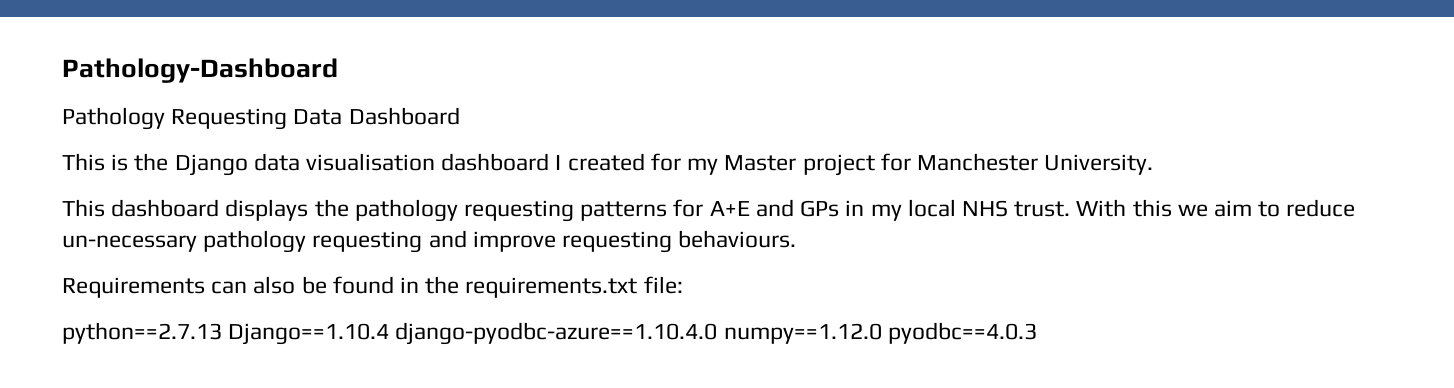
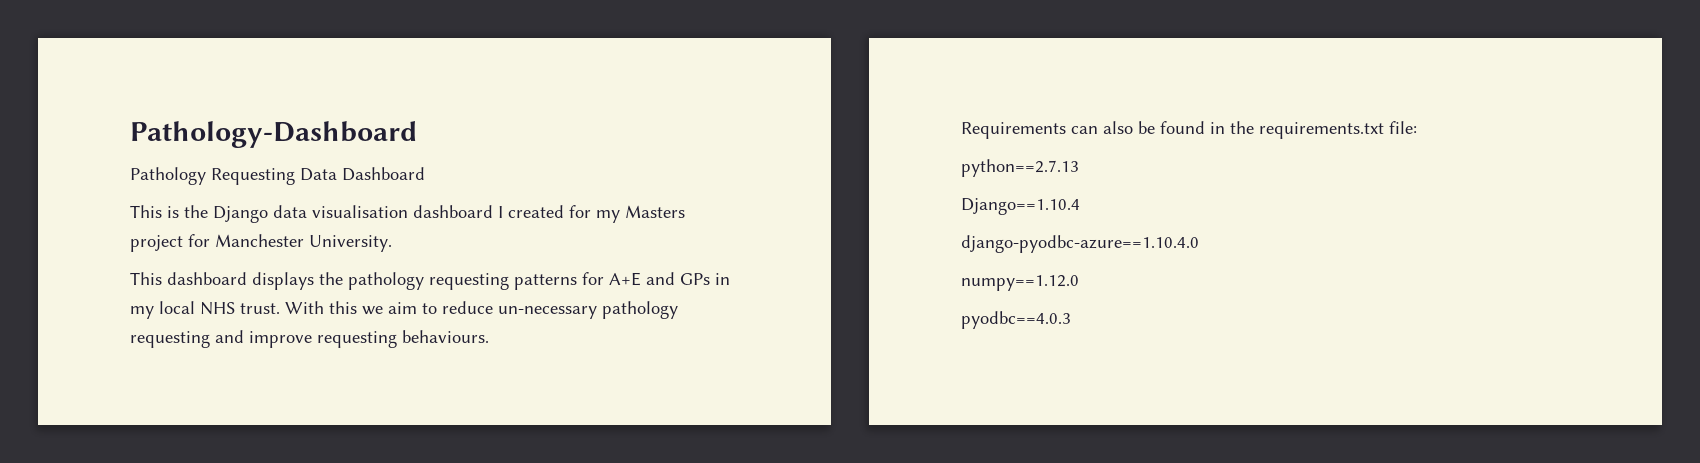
- This is the Django data visualisation dashboard I created for my Master project for Manchester University.
+ This is the Django data visualisation dashboard I created for my Masters project for Manchester University.
- python==2.7.13 Django==1.10.4 django-pyodbc-azure==1.10.4.0 numpy==1.12.0 pyodbc==4.0.3
+ python==2.7.13
+ Django==1.10.4
+ django-pyodbc-azure==1.10.4.0
+ numpy==1.12.0
+ pyodbc==4.0.3

